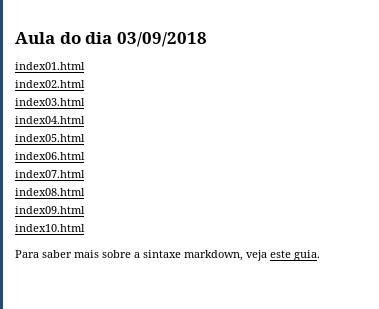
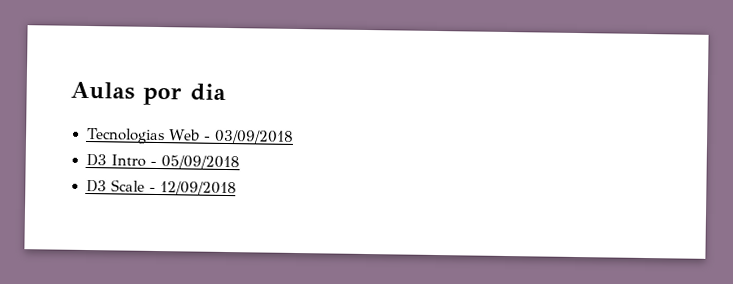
- Aula do dia 03/09/2018
- index01.html
- index02.html
- index03.html
- index04.html
- index05.html
- index06.html
- index07.html
- index08.html
- index09.html
- index10.html
- Para saber mais sobre a sintaxe markdown, veja este guia.
+ Aulas por dia
+ Tecnologias Web - 03/09/2018
+ D3 Intro - 05/09/2018
+ D3 Scale - 12/09/2018

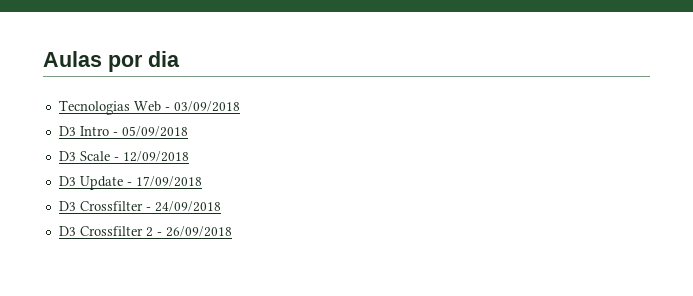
+ D3 Update - 17/09/2018
+ D3 Crossfilter - 24/09/2018
+ D3 Crossfilter 2 - 26/09/2018

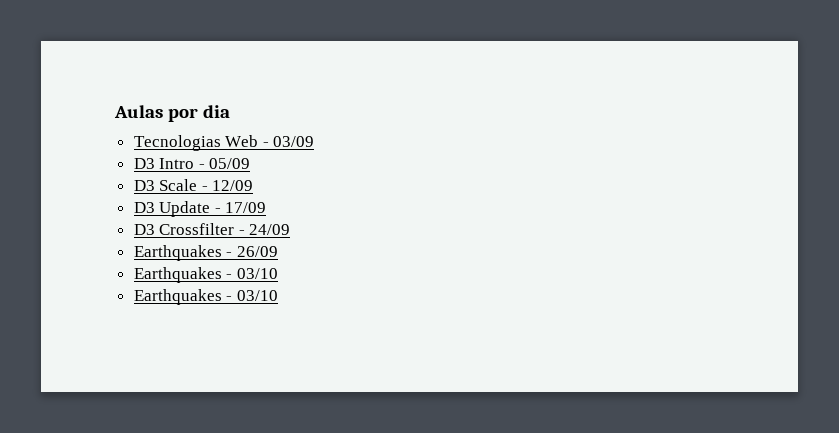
- Tecnologias Web - 03/09/2018
+ Tecnologias Web - 03/09
- D3 Intro - 05/09/2018
+ D3 Intro - 05/09
- D3 Scale - 12/09/2018
+ D3 Scale - 12/09
- D3 Update - 17/09/2018
+ D3 Update - 17/09
- D3 Crossfilter - 24/09/2018
- D3 Crossfilter 2 - 26/09/2018
+ D3 Crossfilter - 24/09
+ Earthquakes - 26/09
+ Earthquakes - 03/10
+ Earthquakes - 03/10

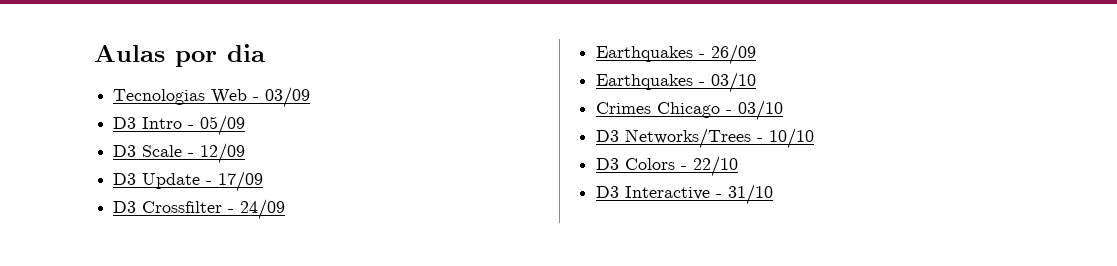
  Earthquakes - 26/09
  Earthquakes - 03/10
- Earthquakes - 03/10
+ Crimes Chicago - 03/10
+ D3 Networks/Trees - 10/10
+ D3 Colors - 22/10
+ D3 Interactive - 31/10

